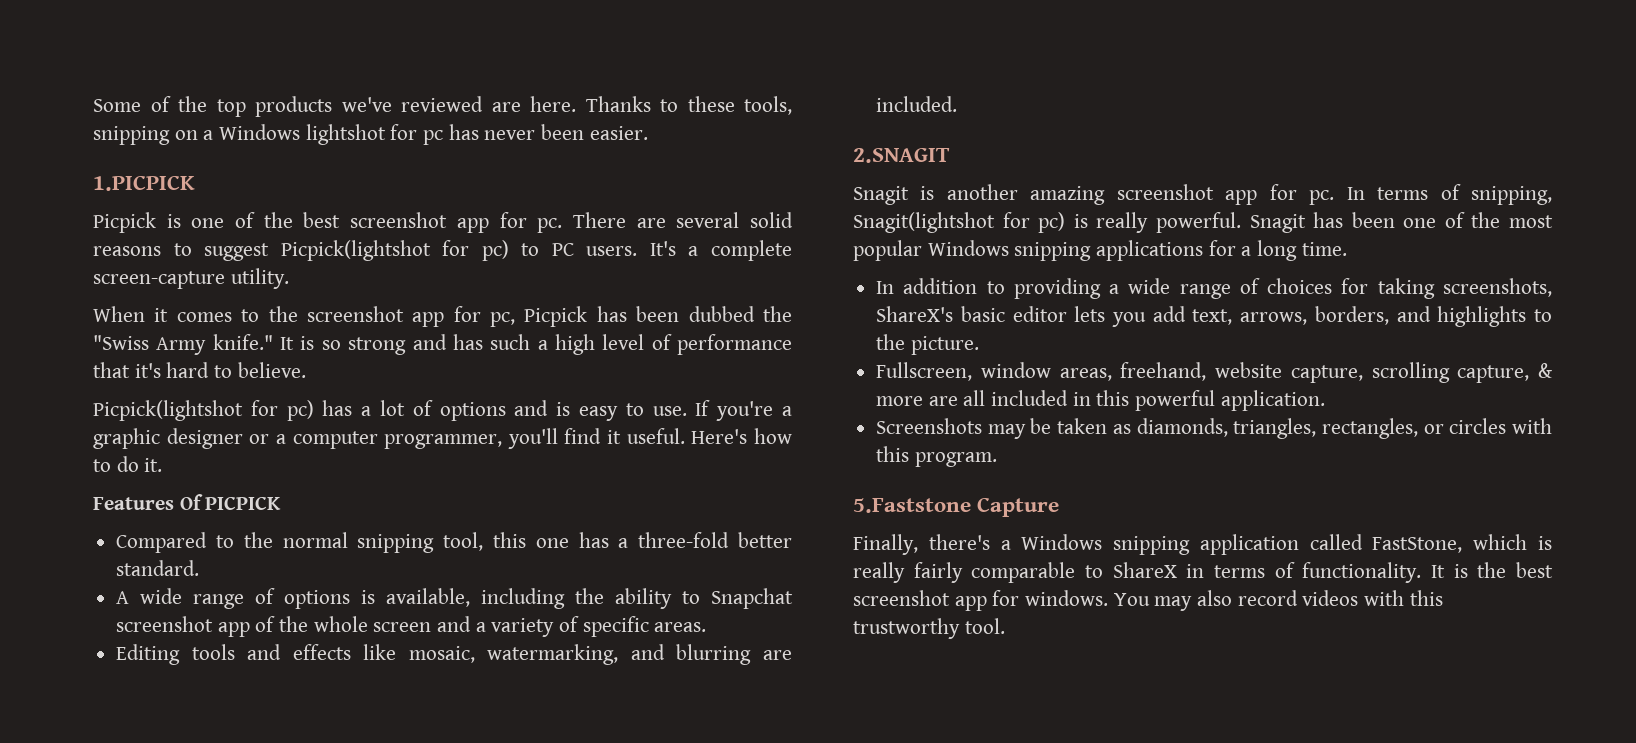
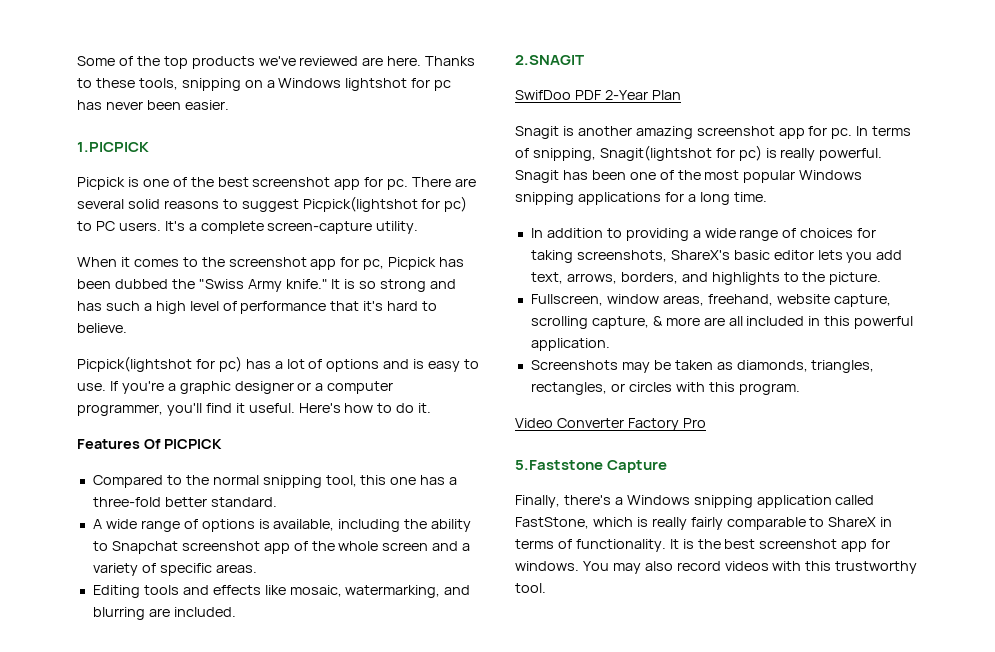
+ SwifDoo PDF 2-Year Plan
+ Video Converter Factory Pro

